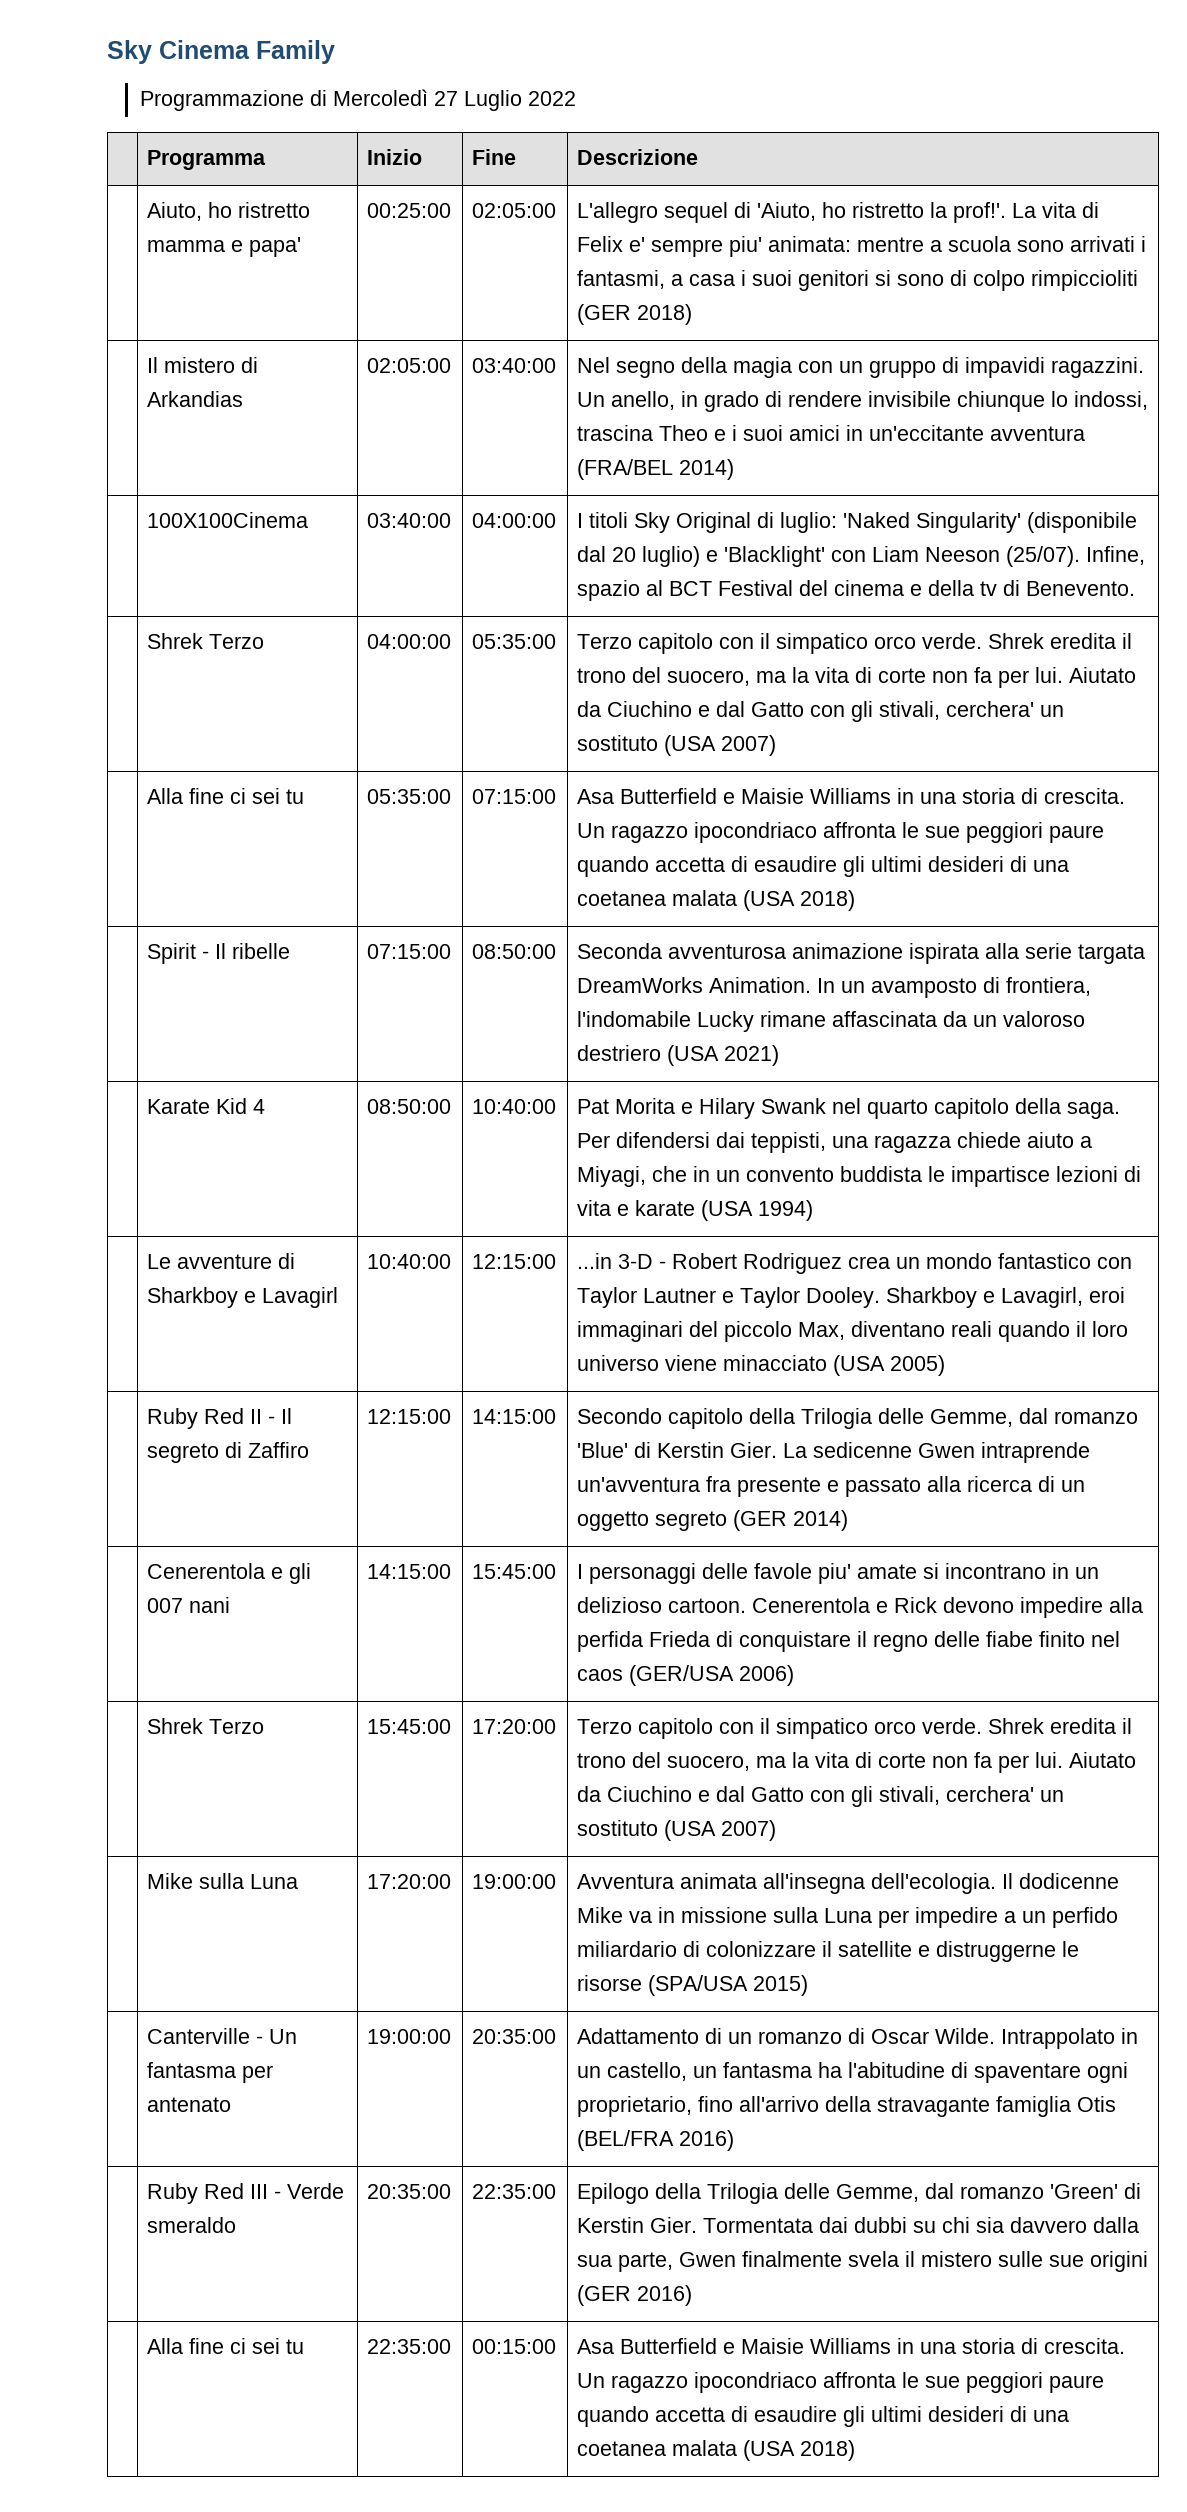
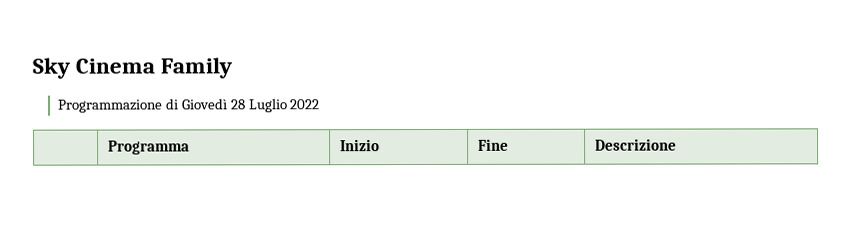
- Programmazione di Mercoledì 27 Luglio 2022
+ Programmazione di Giovedì 28 Luglio 2022
- Aiuto, ho ristretto mamma e papa' | 00:25:00 | 02:05:00 | L'allegro sequel di 'Aiuto, ho ristretto la prof!'. La vita di Felix e' sempre piu' animata: mentre a scuola sono arrivati i fantasmi, a casa i suoi genitori si sono di colpo rimpiccioliti (GER 2018)
- | Il mistero di Arkandias | 02:05:00 | 03:40:00 | Nel segno della magia con un gruppo di impavidi ragazzini. Un anello, in grado di rendere invisibile chiunque lo indossi, trascina Theo e i suoi amici in un'eccitante avventura (FRA/BEL 2014)
- | 100X100Cinema | 03:40:00 | 04:00:00 | I titoli Sky Original di luglio: 'Naked Singularity' (disponibile dal 20 luglio) e 'Blacklight' con Liam Neeson (25/07). Infine, spazio al BCT Festival del cinema e della tv di Benevento.
- | Shrek Terzo | 04:00:00 | 05:35:00 | Terzo capitolo con il simpatico orco verde. Shrek eredita il trono del suocero, ma la vita di corte non fa per lui. Aiutato da Ciuchino e dal Gatto con gli stivali, cerchera' un sostituto (USA 2007)
- | Alla fine ci sei tu | 05:35:00 | 07:15:00 | Asa Butterfield e Maisie Williams in una storia di crescita. Un ragazzo ipocondriaco affronta le sue peggiori paure quando accetta di esaudire gli ultimi desideri di una coetanea malata (USA 2018)
- | Spirit - Il ribelle | 07:15:00 | 08:50:00 | Seconda avventurosa animazione ispirata alla serie targata DreamWorks Animation. In un avamposto di frontiera, l'indomabile Lucky rimane affascinata da un valoroso destriero (USA 2021)
- | Karate Kid 4 | 08:50:00 | 10:40:00 | Pat Morita e Hilary Swank nel quarto capitolo della saga. Per difendersi dai teppisti, una ragazza chiede aiuto a Miyagi, che in un convento buddista le impartisce lezioni di vita e karate (USA 1994)
- | Le avventure di Sharkboy e Lavagirl | 10:40:00 | 12:15:00 | ...in 3-D - Robert Rodriguez crea un mondo fantastico con Taylor Lautner e Taylor Dooley. Sharkboy e Lavagirl, eroi immaginari del piccolo Max, diventano reali quando il loro universo viene minacciato (USA 2005)
- | Ruby Red II - Il segreto di Zaffiro | 12:15:00 | 14:15:00 | Secondo capitolo della Trilogia delle Gemme, dal romanzo 'Blue' di Kerstin Gier. La sedicenne Gwen intraprende un'avventura fra presente e passato alla ricerca di un oggetto segreto (GER 2014)
- | Cenerentola e gli 007 nani | 14:15:00 | 15:45:00 | I personaggi delle favole piu' amate si incontrano in un delizioso cartoon. Cenerentola e Rick devono impedire alla perfida Frieda di conquistare il regno delle fiabe finito nel caos (GER/USA 2006)
- | Shrek Terzo | 15:45:00 | 17:20:00 | Terzo capitolo con il simpatico orco verde. Shrek eredita il trono del suocero, ma la vita di corte non fa per lui. Aiutato da Ciuchino e dal Gatto con gli stivali, cerchera' un sostituto (USA 2007)
- | Mike sulla Luna | 17:20:00 | 19:00:00 | Avventura animata all'insegna dell'ecologia. Il dodicenne Mike va in missione sulla Luna per impedire a un perfido miliardario di colonizzare il satellite e distruggerne le risorse (SPA/USA 2015)
- | Canterville - Un fantasma per antenato | 19:00:00 | 20:35:00 | Adattamento di un romanzo di Oscar Wilde. Intrappolato in un castello, un fantasma ha l'abitudine di spaventare ogni proprietario, fino all'arrivo della stravagante famiglia Otis (BEL/FRA 2016)
- | Ruby Red III - Verde smeraldo | 20:35:00 | 22:35:00 | Epilogo della Trilogia delle Gemme, dal romanzo 'Green' di Kerstin Gier. Tormentata dai dubbi su chi sia davvero dalla sua parte, Gwen finalmente svela il mistero sulle sue origini (GER 2016)
- | Alla fine ci sei tu | 22:35:00 | 00:15:00 | Asa Butterfield e Maisie Williams in una storia di crescita. Un ragazzo ipocondriaco affronta le sue peggiori paure quando accetta di esaudire gli ultimi desideri di una coetanea malata (USA 2018)

